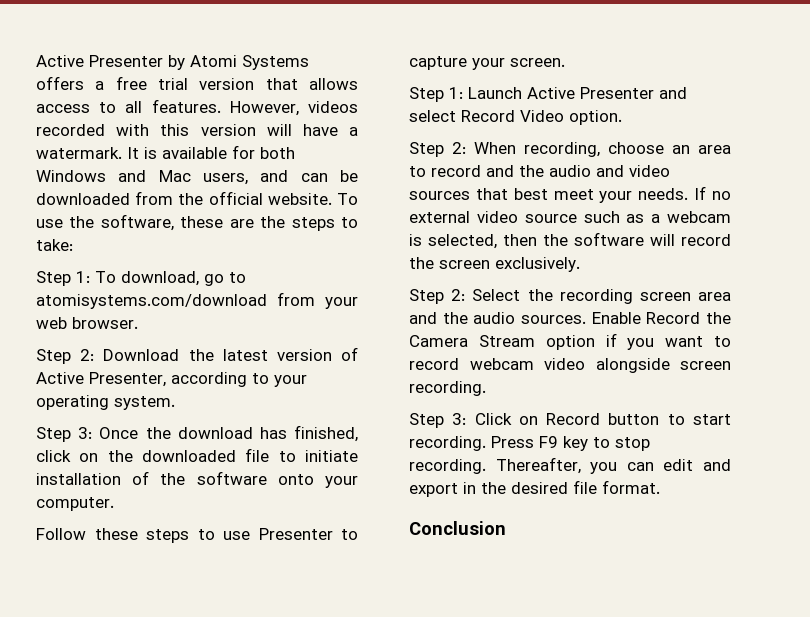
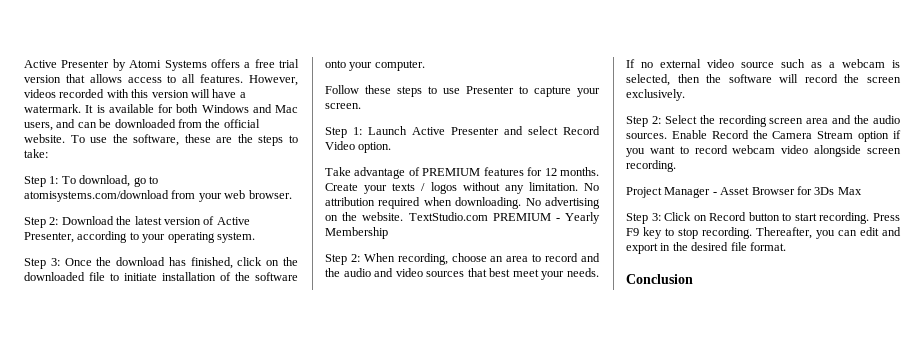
+ Take advantage of PREMIUM features for 12 months. Create your texts / logos without any limitation. No attribution required when downloading. No advertising on the website. TextStudio.com PREMIUM - Yearly Membership
+ Project Manager - Asset Browser for 3Ds Max

